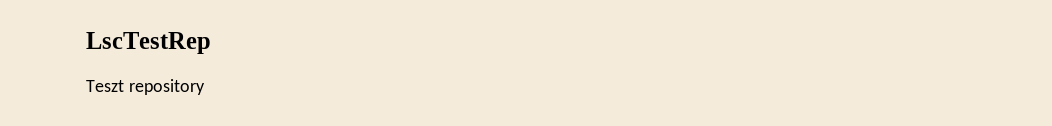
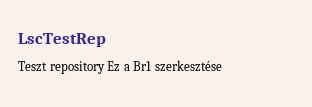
- Teszt repository
+ Teszt repository Ez a Br1 szerkesztése

